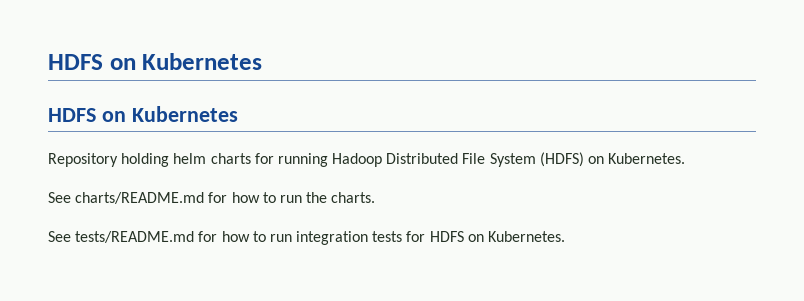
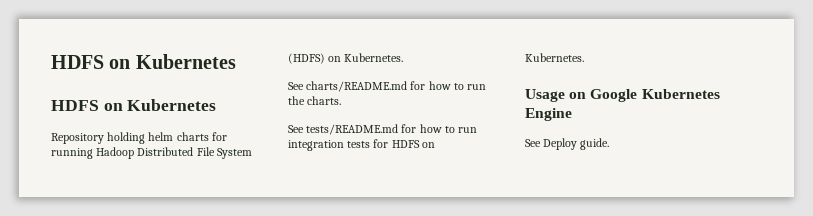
+ Usage on Google Kubernetes Engine
+ See Deploy guide.

